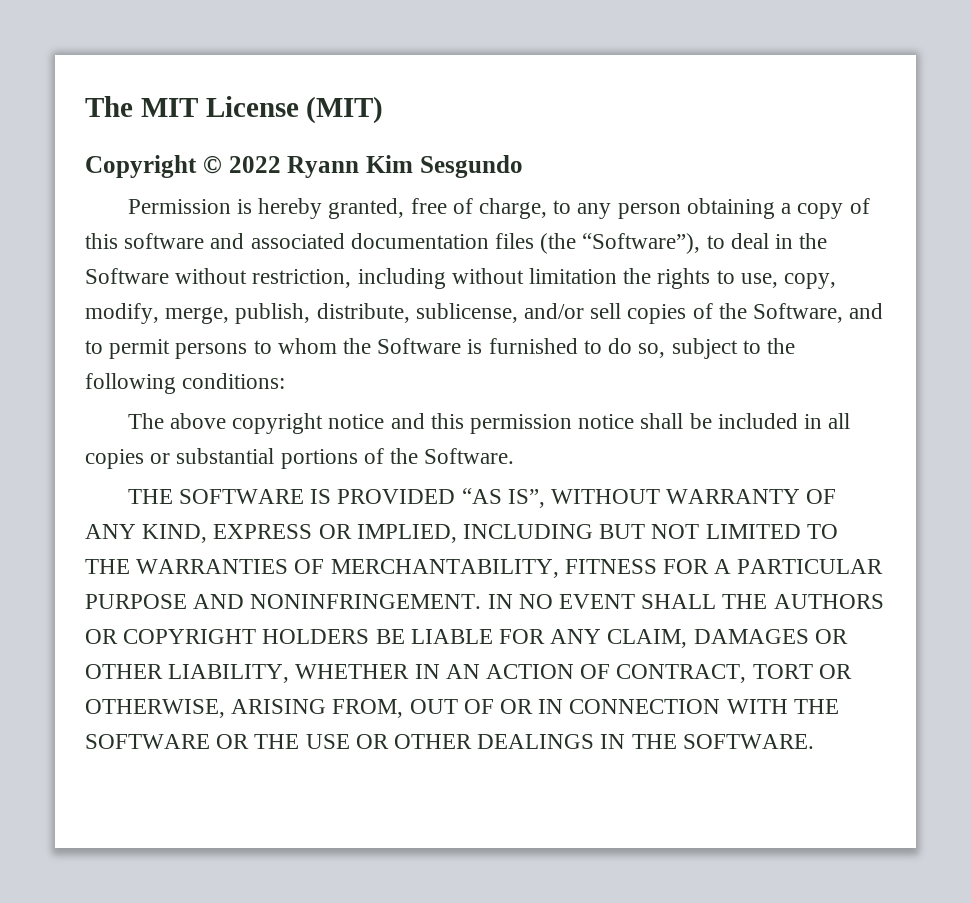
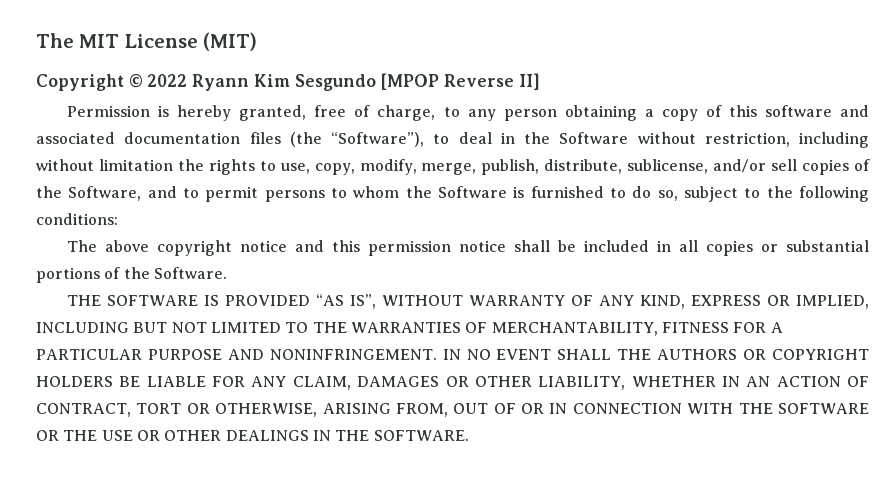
- Copyright © 2022 Ryann Kim Sesgundo
+ Copyright © 2022 Ryann Kim Sesgundo [MPOP Reverse II]

